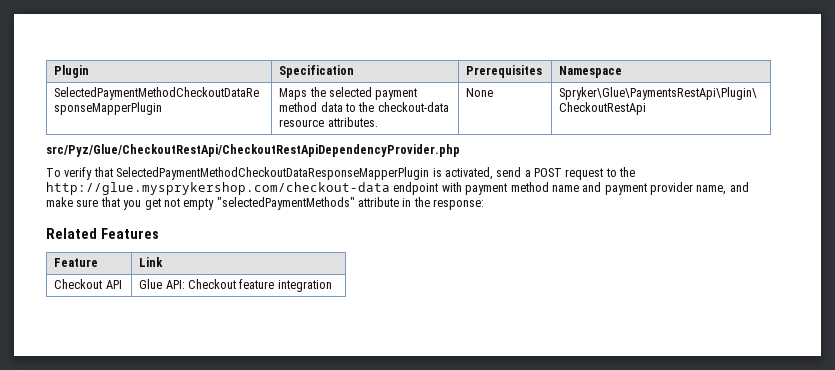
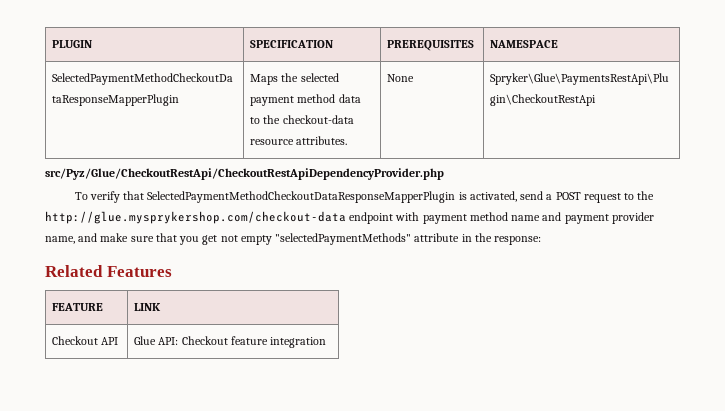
- Plugin | Specification | Prerequisites | Namespace
+ PLUGIN | SPECIFICATION | PREREQUISITES | NAMESPACE
- Feature | Link
+ FEATURE | LINK

